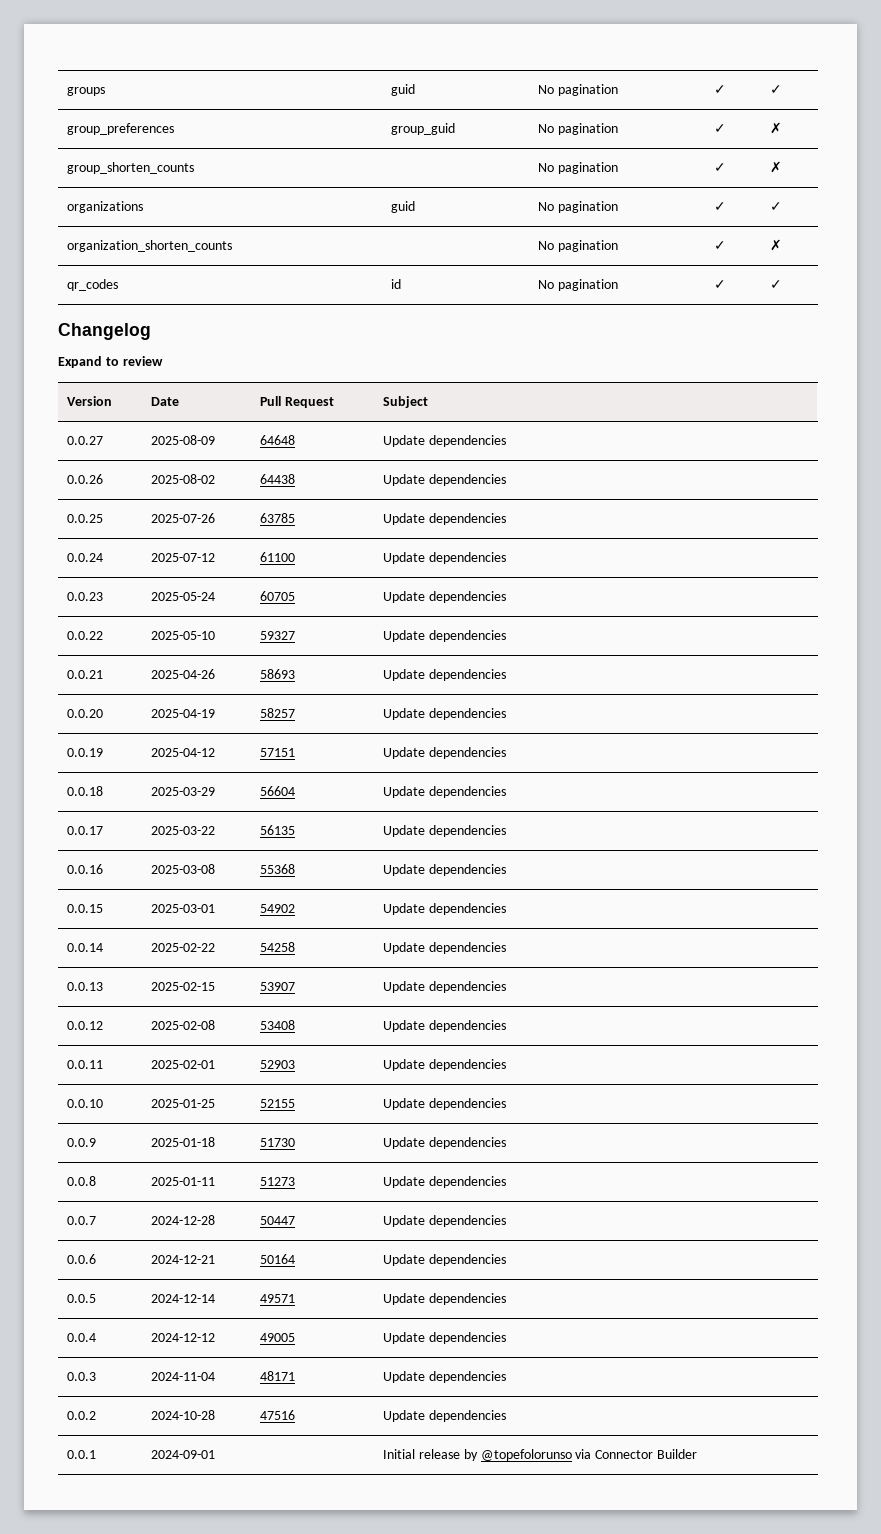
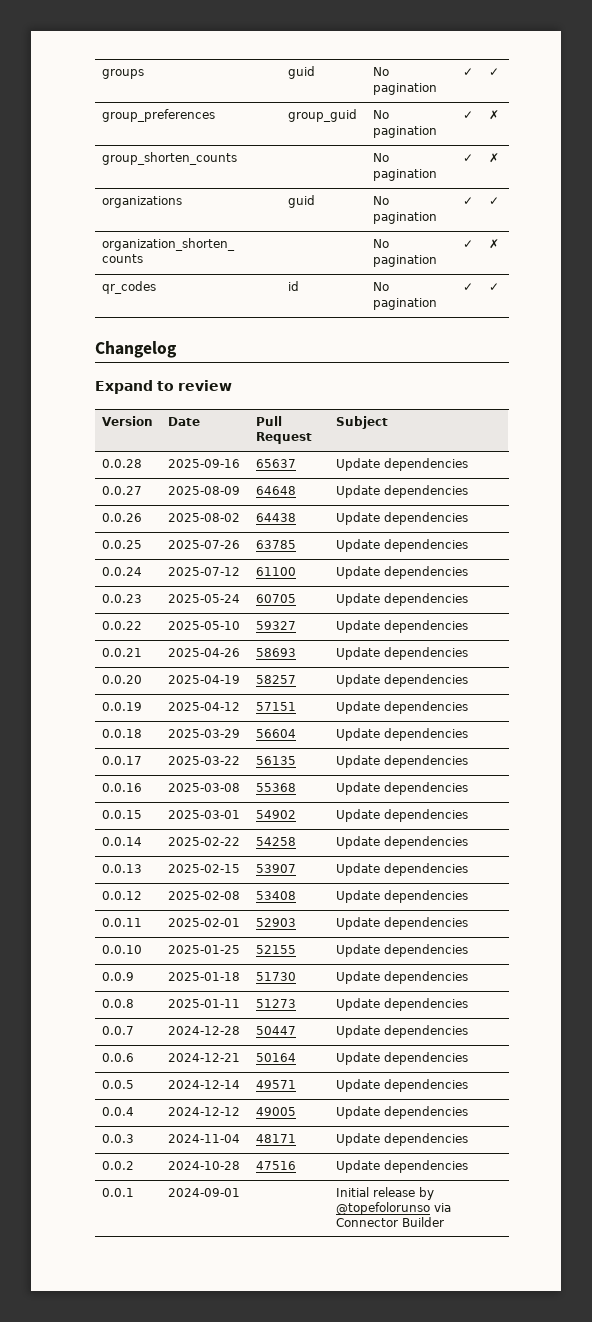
+ 0.0.28 | 2025-09-16 | 65637 | Update dependencies

